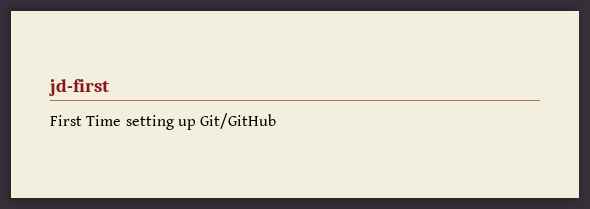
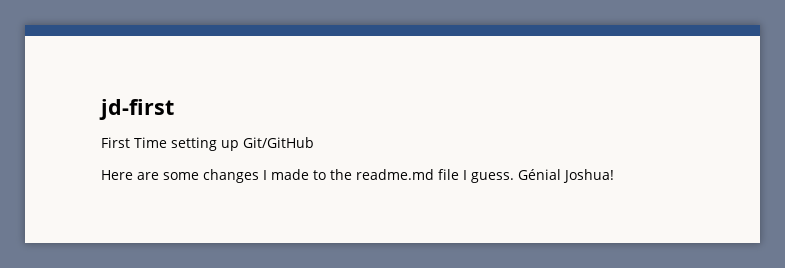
+ Here are some changes I made to the readme.md file I guess. Génial Joshua!

